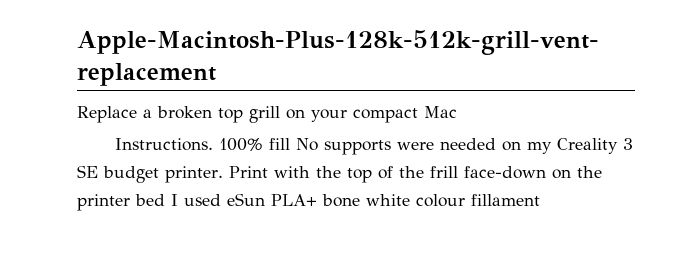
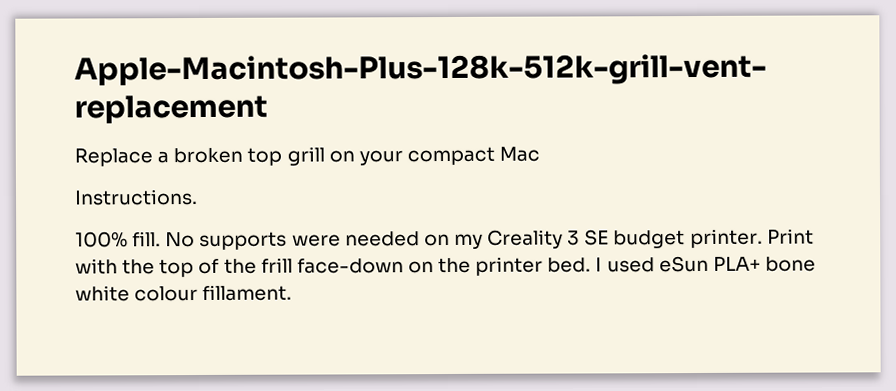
- Instructions. 100% fill No supports were needed on my Creality 3 SE budget printer.
+ Instructions.
+ 100% fill. No supports were needed on my Creality 3 SE budget printer.
- Print with the top of the frill face-down on the printer bed I used eSun PLA+ bone white colour fillament
+ Print with the top of the frill face-down on the printer bed. I used eSun PLA+ bone white colour fillament.

